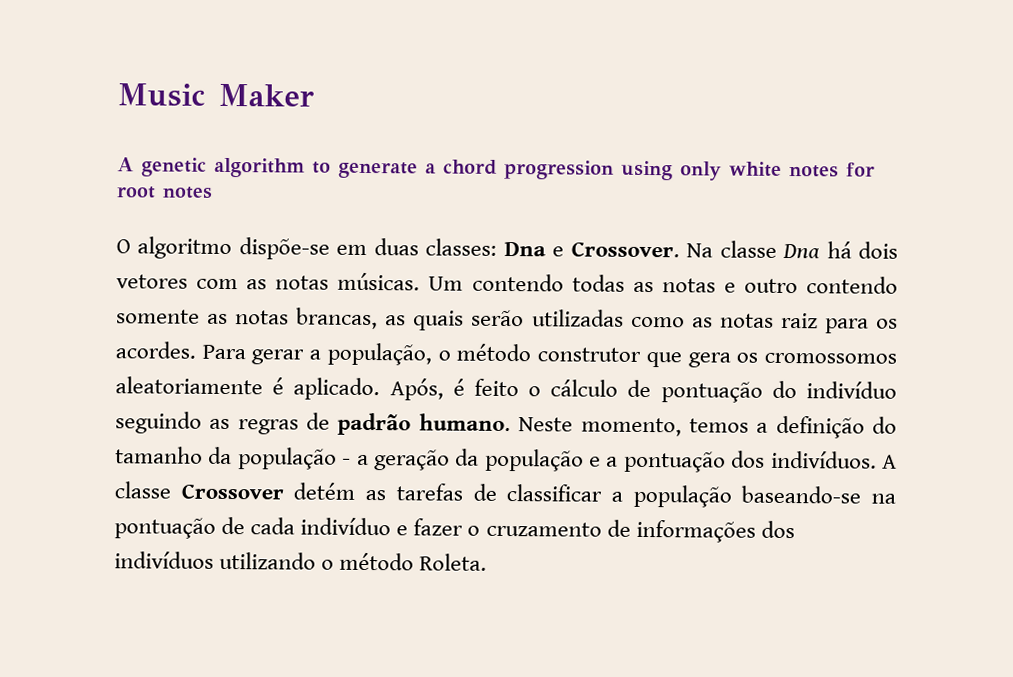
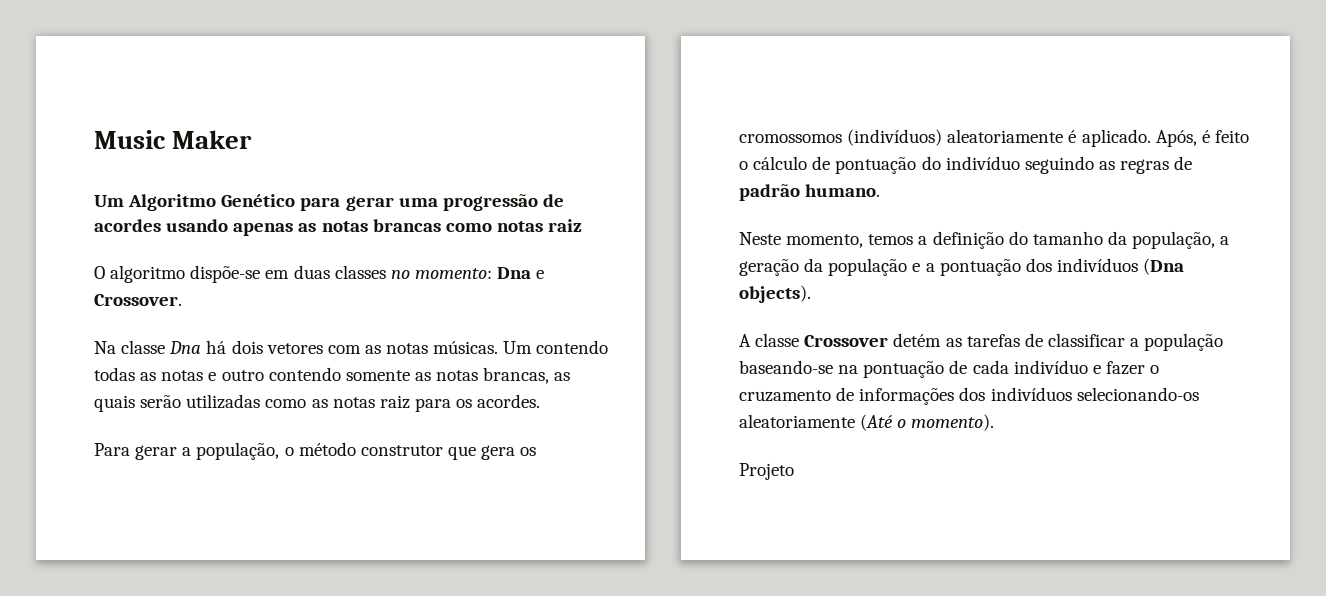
- A genetic algorithm to generate a chord progression using only white notes for root notes
+ Um Algoritmo Genético para gerar uma progressão de acordes usando apenas as notas brancas como notas raiz
- O algoritmo dispõe-se em duas classes: Dna e Crossover. Na classe Dna há dois vetores com as notas músicas.
+ O algoritmo dispõe-se em duas classes no momento: Dna e Crossover.
+ Na classe Dna há dois vetores com as notas músicas.
- Um contendo todas as notas e outro contendo somente as notas brancas, as quais serão utilizadas como as notas raiz para os acordes. Para gerar a população, o método construtor que gera os cromossomos aleatoriamente é aplicado.
+ Um contendo todas as notas e outro contendo somente as notas brancas, as quais serão utilizadas como as notas raiz para os acordes.
+ Para gerar a população, o método construtor que gera os cromossomos (indivíduos) aleatoriamente é aplicado.
- Após, é feito o cálculo de pontuação do indivíduo seguindo as regras de padrão humano. Neste momento, temos a definição do tamanho da população - a geração da população e a pontuação dos indivíduos. A classe Crossover detém as tarefas de classificar a população baseando-se na pontuação de cada indivíduo e fazer o cruzamento de informações dos indivíduos utilizando o método Roleta.
+ Após, é feito o cálculo de pontuação do indivíduo seguindo as regras de padrão humano.
+ Neste momento, temos a definição do tamanho da população, a geração da população e a pontuação dos indivíduos (Dna objects).
+ A classe Crossover detém as tarefas de classificar a população baseando-se na pontuação de cada indivíduo e fazer o cruzamento de informações dos indivíduos selecionando-os aleatoriamente (Até o momento).
+ Projeto

